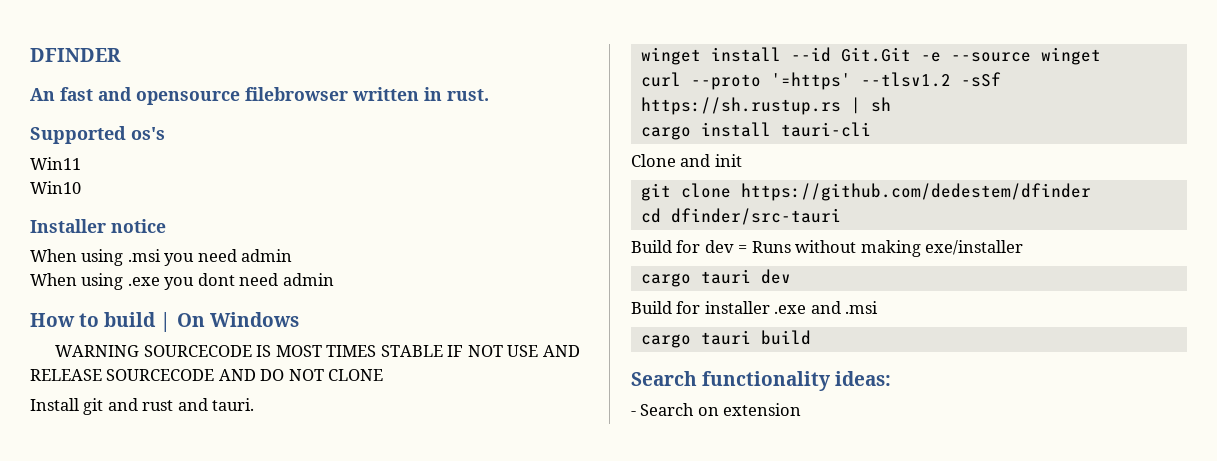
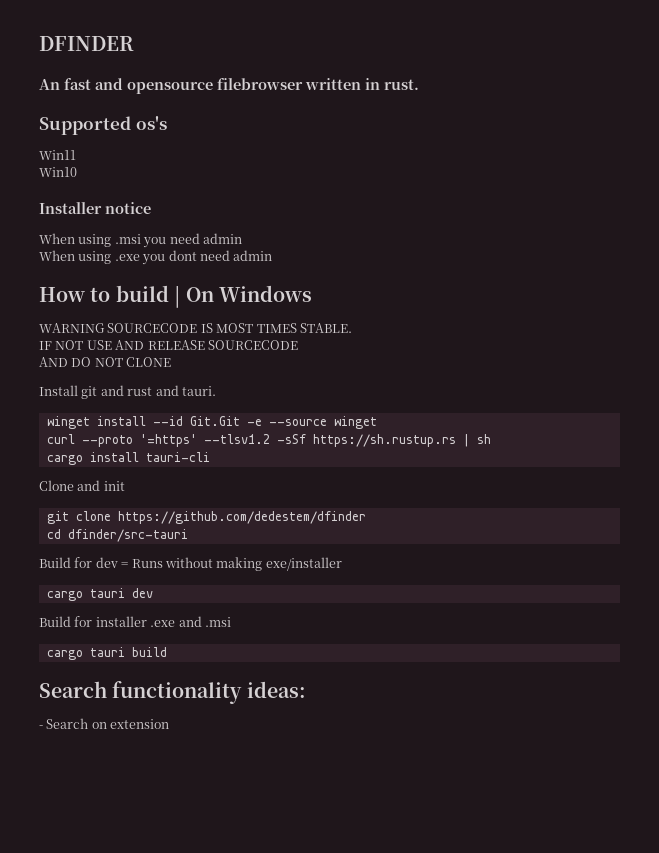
- WARNING SOURCECODE IS MOST TIMES STABLE IF NOT USE AND RELEASE SOURCECODE AND DO NOT CLONE
+ WARNING SOURCECODE IS MOST TIMES STABLE.
+ IF NOT USE AND RELEASE SOURCECODE
+ AND DO NOT CLONE

